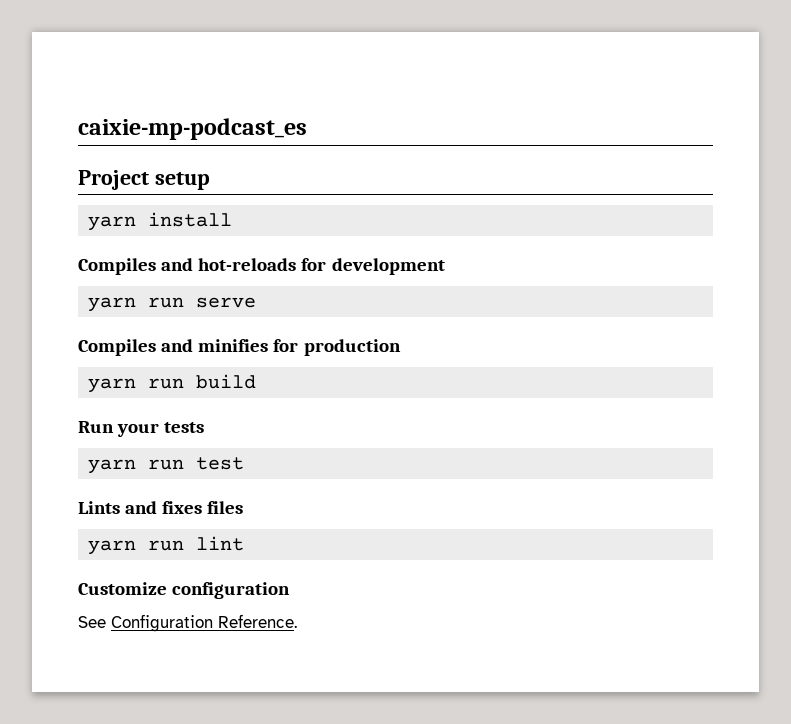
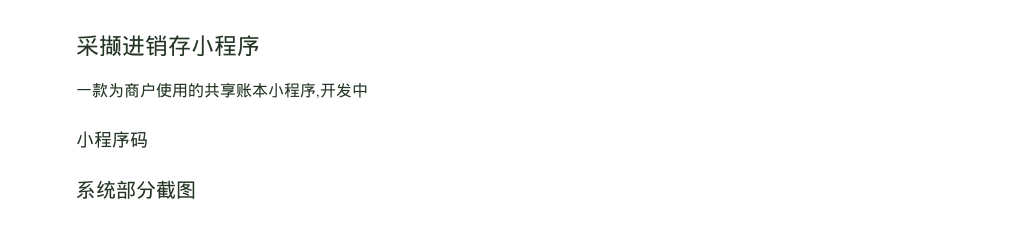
- caixie-mp-podcast_es
- Project setup
- yarn install
- Compiles and hot-reloads for development
- yarn run serve
- Compiles and minifies for production
- yarn run build
- Run your tests
- yarn run test
- Lints and fixes files
- yarn run lint
- Customize configuration
- See Configuration Reference.
+ 采撷进销存小程序
+ 一款为商户使用的共享账本小程序,开发中
+ 小程序码
+ 系统部分截图

